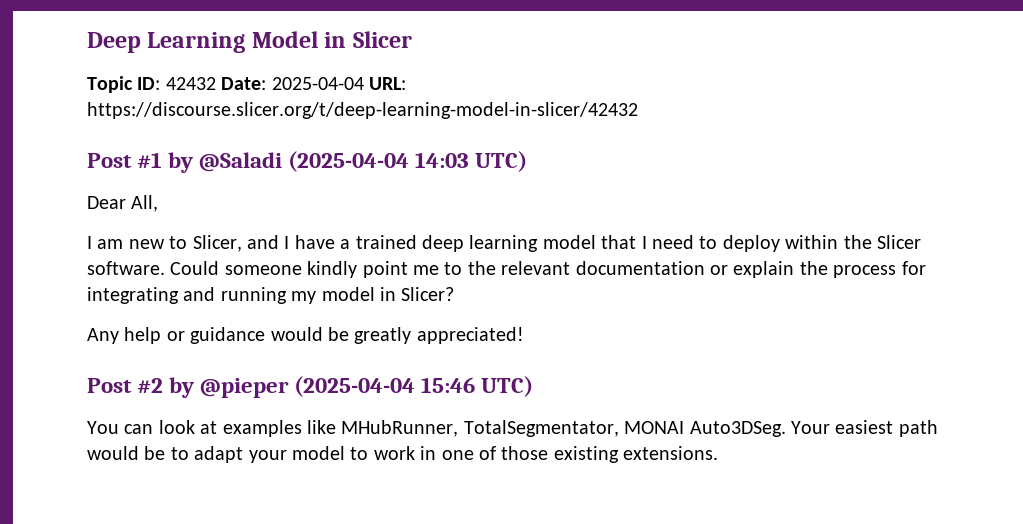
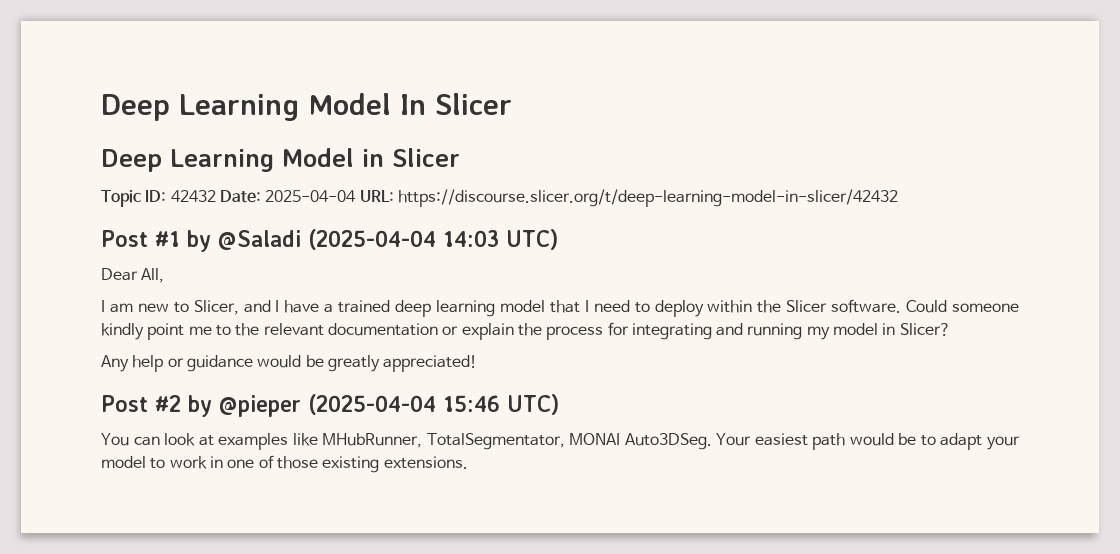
+ Deep Learning Model In Slicer

